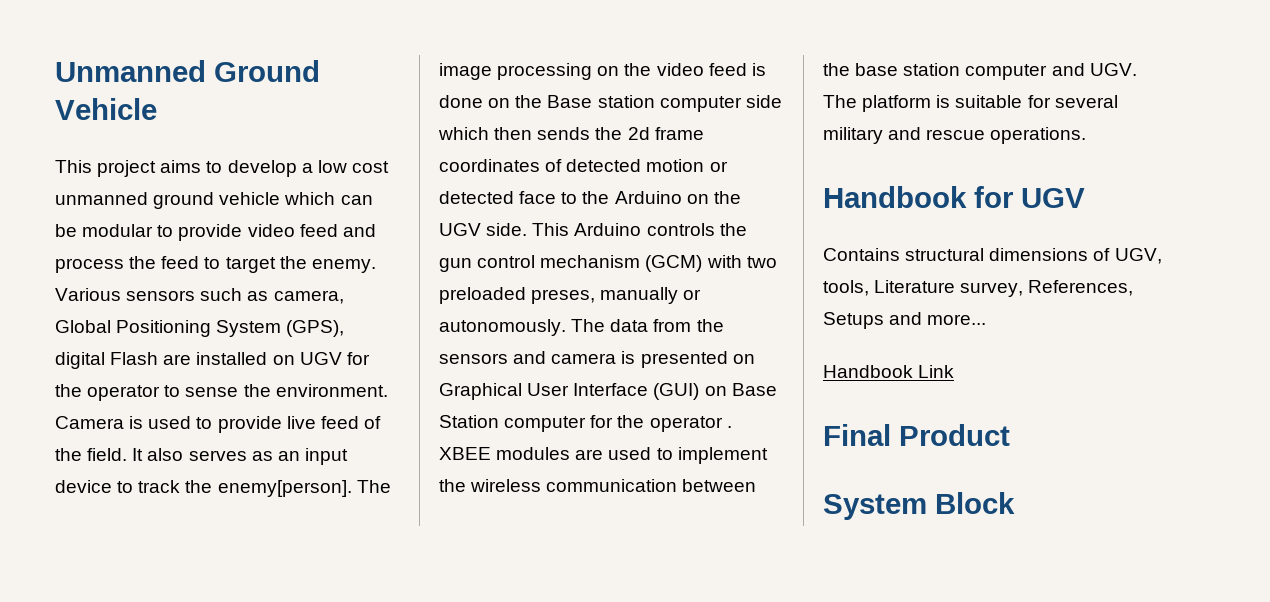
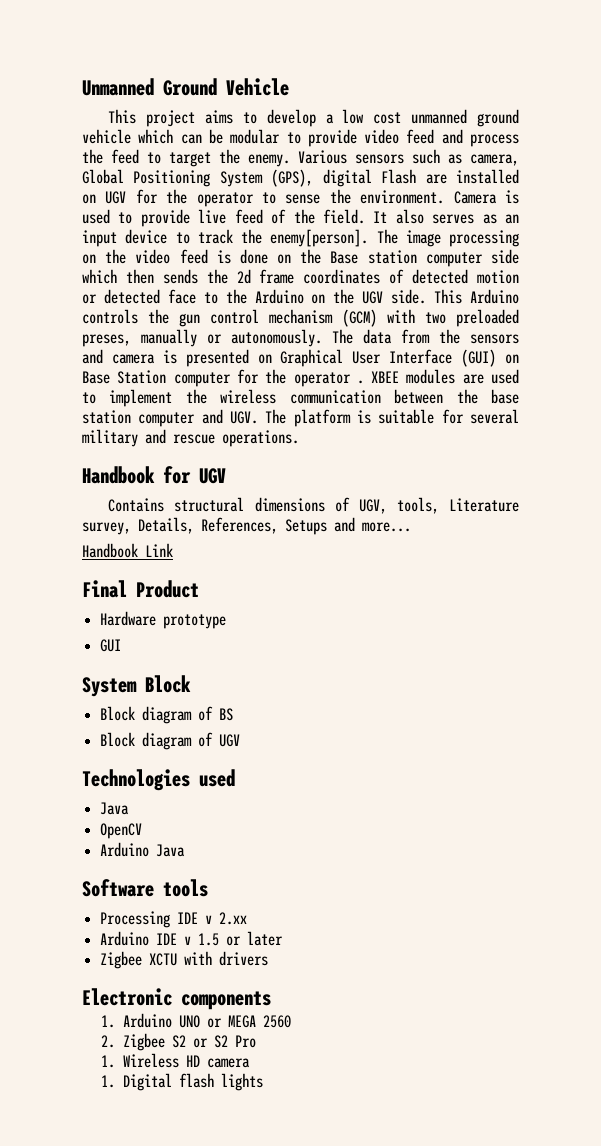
- Contains structural dimensions of UGV, tools, Literature survey, References, Setups and more...
+ Contains structural dimensions of UGV, tools, Literature survey, Details, References, Setups and more...
+ Hardware prototype
+ GUI
+ Block diagram of BS
+ Block diagram of UGV
+ Technologies used
+ Java
+ OpenCV
+ Arduino Java
+ Software tools
+ Processing IDE v 2.xx
+ Arduino IDE v 1.5 or later
+ Zigbee XCTU with drivers
+ Electronic components
+ 1. Arduino UNO or MEGA 2560
+ 2. Zigbee S2 or S2 Pro
+ 1. Wireless HD camera
+ 1. Digital flash lights

